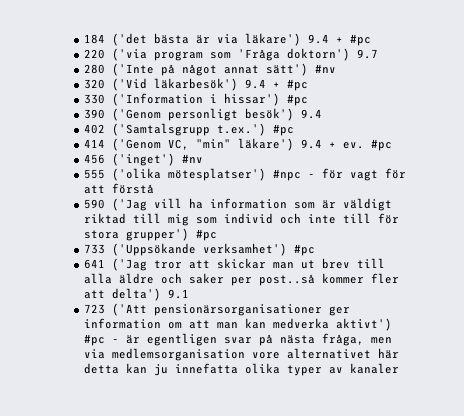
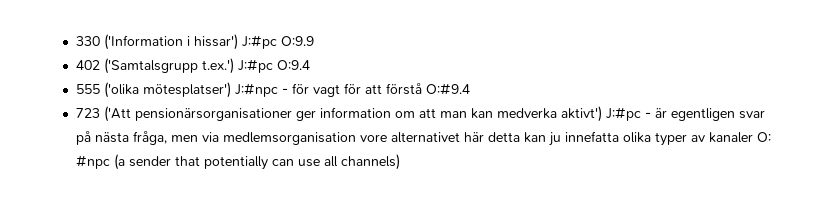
- 184 ('det bästa är via läkare') 9.4 + #pc
- 220 ('via program som 'Fråga doktorn') 9.7
- 280 ('Inte på något annat sätt') #nv
- 320 ('Vid läkarbesök') 9.4 + #pc
- 330 ('Information i hissar') #pc
- 390 ('Genom personligt besök') 9.4
- 402 ('Samtalsgrupp t.ex.') #pc
- 414 ('Genom VC, "min" läkare') 9.4 + ev. #pc
- 456 ('inget') #nv
+ 330 ('Information i hissar') J:#pc O:9.9
+ 402 ('Samtalsgrupp t.ex.') J:#pc O:9.4
- 555 ('olika mötesplatser') #npc - för vagt för att förstå
- 590 ('Jag vill ha information som är väldigt riktad till mig som individ och inte till för stora grupper') #pc
- 733 ('Uppsökande verksamhet') #pc
- 641 ('Jag tror att skickar man ut brev till alla äldre och saker per post..så kommer fler att delta') 9.1
+ 555 ('olika mötesplatser') J:#npc - för vagt för att förstå O:#9.4
- 723 ('Att pensionärsorganisationer ger information om att man kan medverka aktivt') #pc - är egentligen svar på nästa fråga, men via medlemsorganisation vore alternativet här detta kan ju innefatta olika typer av kanaler
+ 723 ('Att pensionärsorganisationer ger information om att man kan medverka aktivt') J:#pc - är egentligen svar på nästa fråga, men via medlemsorganisation vore alternativet här detta kan ju innefatta olika typer av kanaler O: #npc (a sender that potentially can use all channels)

